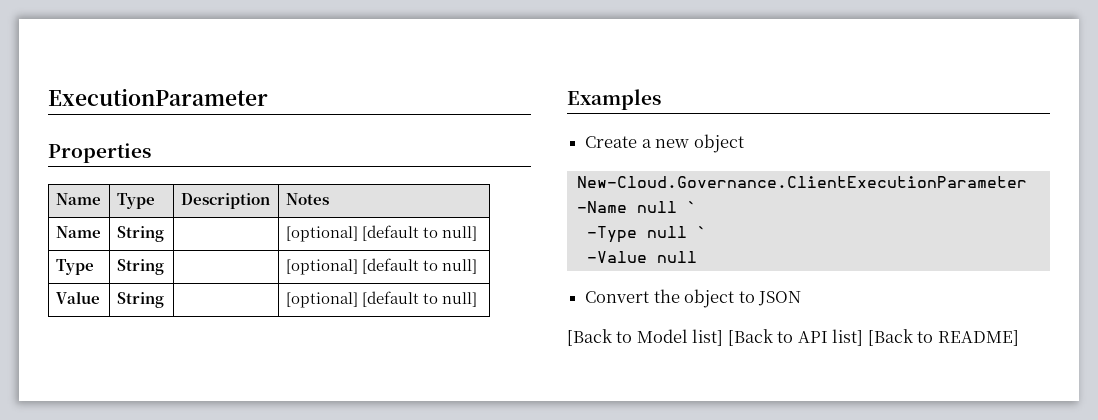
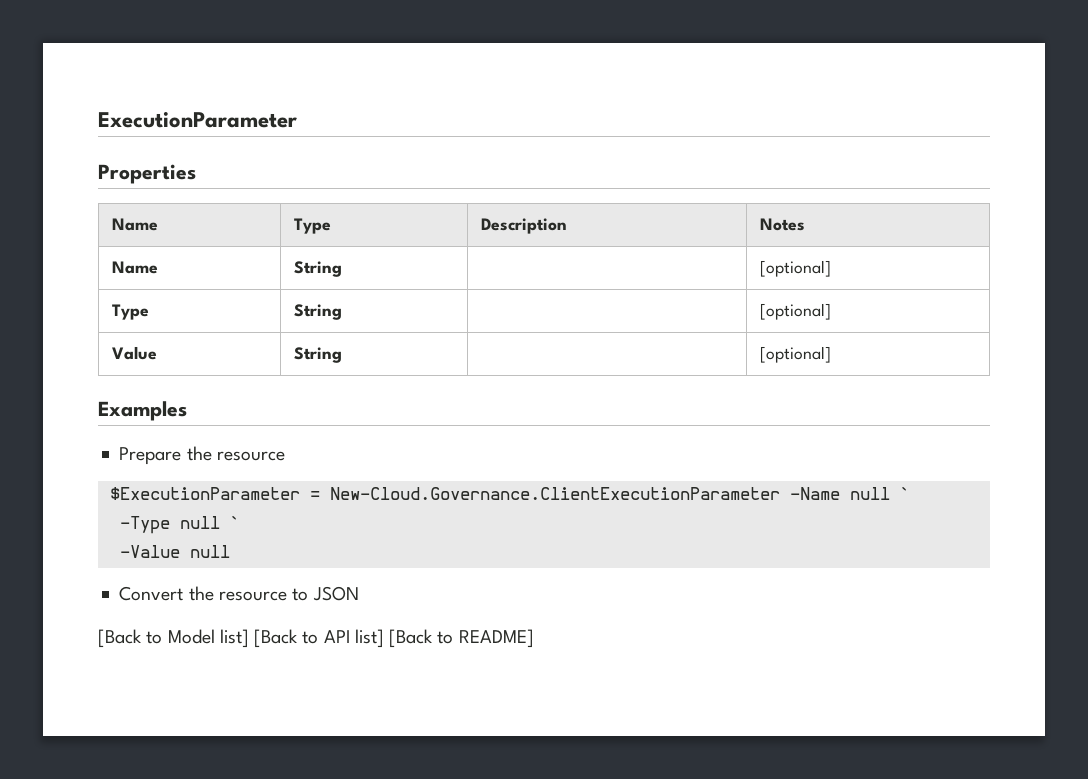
- Name | String | | [optional] [default to null]
+ Name | String | | [optional]
- Type | String | | [optional] [default to null]
+ Type | String | | [optional]
- Value | String | | [optional] [default to null]
+ Value | String | | [optional]
  Examples
- Create a new object
- New-Cloud.Governance.ClientExecutionParameter -Name null `
+ Prepare the resource
+ $ExecutionParameter = New-Cloud.Governance.ClientExecutionParameter -Name null `
- Convert the object to JSON
+ Convert the resource to JSON

